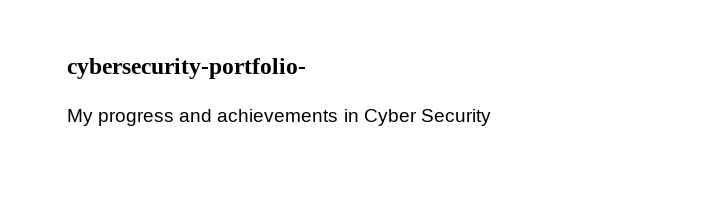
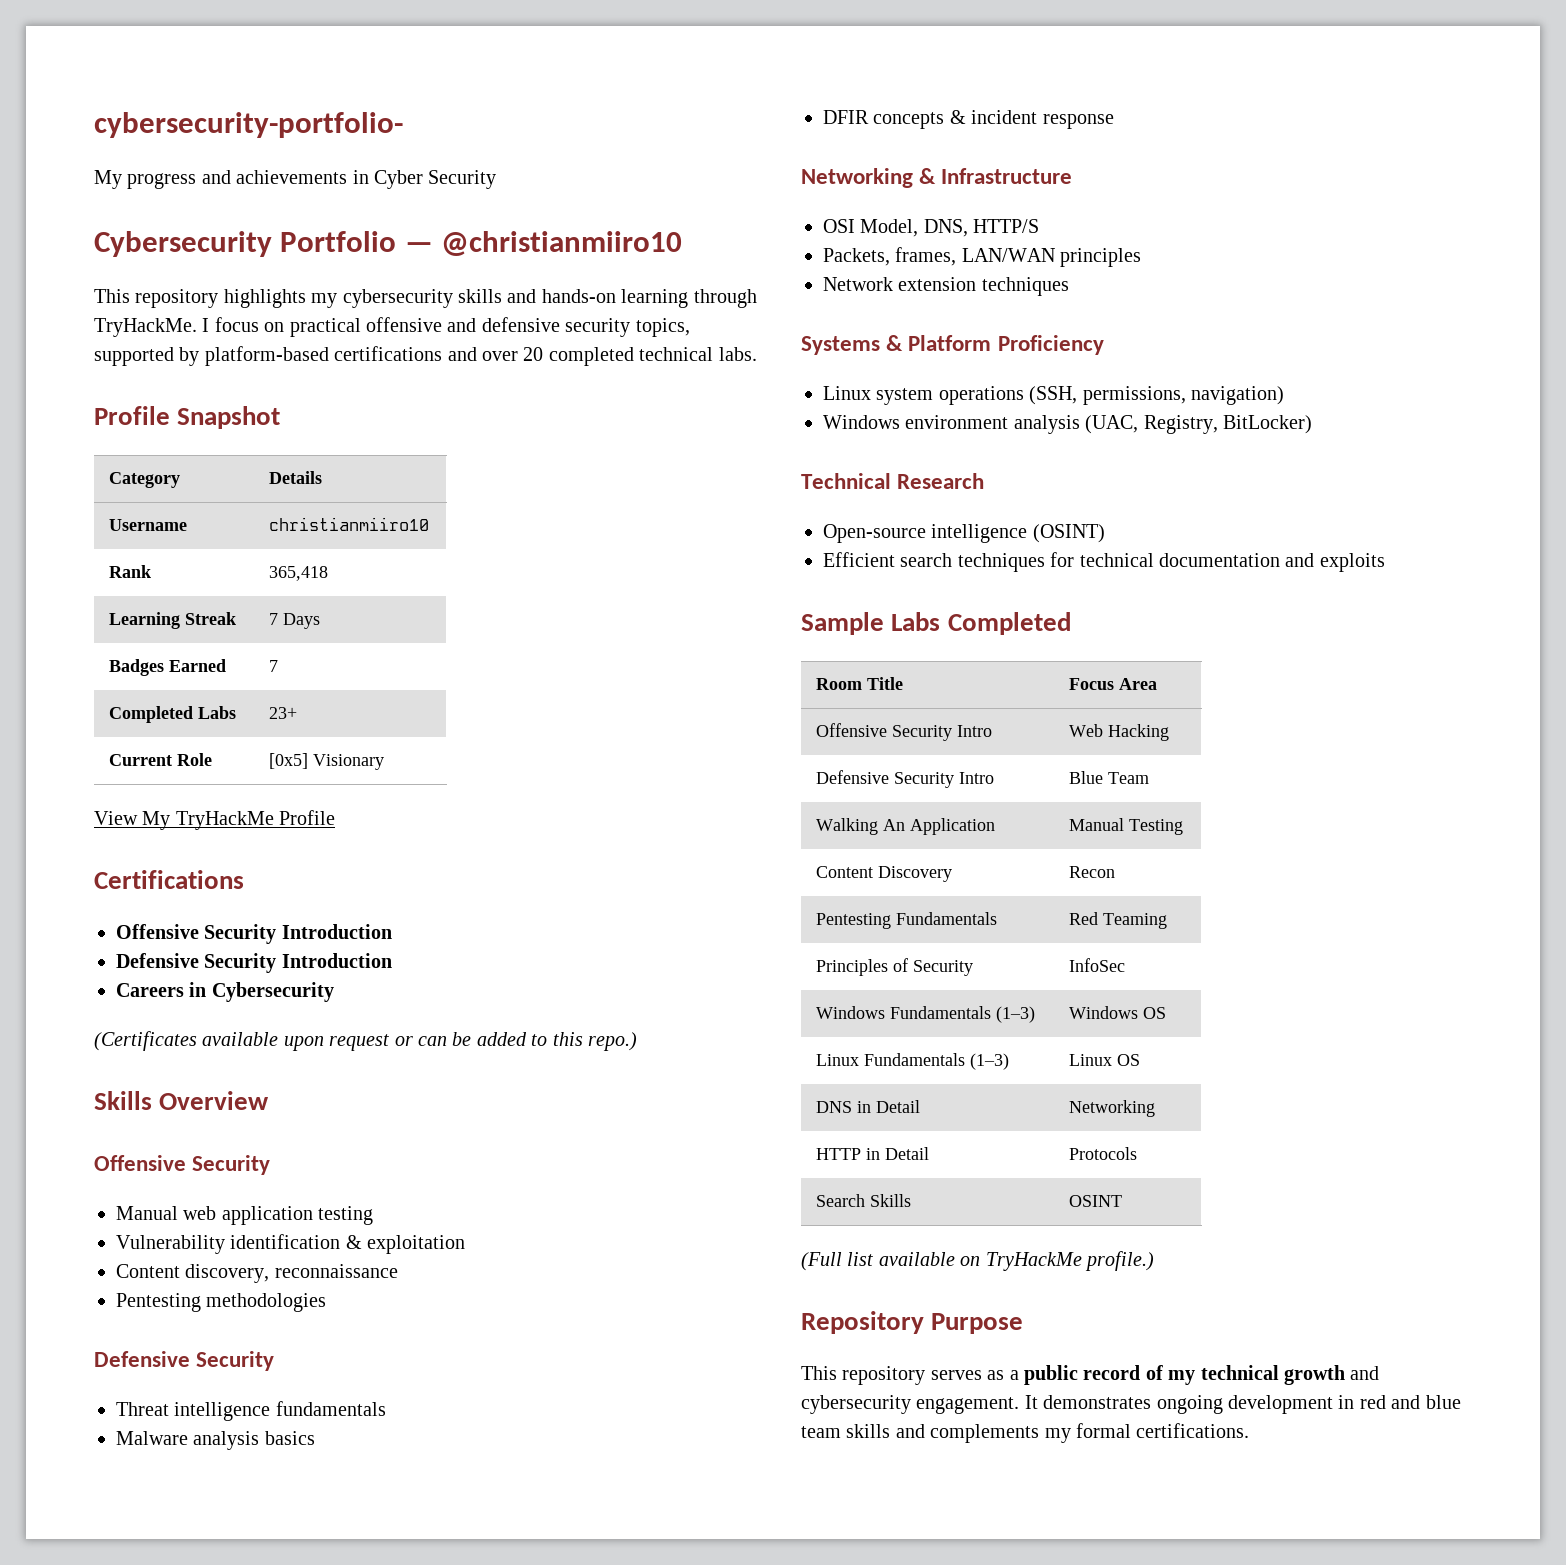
+ Cybersecurity Portfolio — @christianmiiro10
+ This repository highlights my cybersecurity skills and hands-on learning through TryHackMe. I focus on practical offensive and defensive security topics, supported by platform-based certifications and over 20 completed technical labs.
+ Profile Snapshot
+ Category | Details
+ Username | christianmiiro10
+ Rank | 365,418
+ Learning Streak | 7 Days
+ Badges Earned | 7
+ Completed Labs | 23+
+ Current Role | [0x5] Visionary
+ View My TryHackMe Profile
+ Certifications
+ Offensive Security Introduction
+ Defensive Security Introduction
+ Careers in Cybersecurity
+ (Certificates available upon request or can be added to this repo.)
+ Skills Overview
+ Offensive Security
+ Manual web application testing
+ Vulnerability identification & exploitation
+ Content discovery, reconnaissance
+ Pentesting methodologies
+ Defensive Security
+ Threat intelligence fundamentals
+ Malware analysis basics
+ DFIR concepts & incident response
+ Networking & Infrastructure
+ OSI Model, DNS, HTTP/S
+ Packets, frames, LAN/WAN principles
+ Network extension techniques
+ Systems & Platform Proficiency
+ Linux system operations (SSH, permissions, navigation)
+ Windows environment analysis (UAC, Registry, BitLocker)
+ Technical Research
+ Open-source intelligence (OSINT)
+ Efficient search techniques for technical documentation and exploits
+ Sample Labs Completed
+ Room Title | Focus Area
+ Offensive Security Intro | Web Hacking
+ Defensive Security Intro | Blue Team
+ Walking An Application | Manual Testing
+ Content Discovery | Recon
+ Pentesting Fundamentals | Red Teaming
+ Principles of Security | InfoSec
+ Windows Fundamentals (1–3) | Windows OS
+ Linux Fundamentals (1–3) | Linux OS
+ DNS in Detail | Networking
+ HTTP in Detail | Protocols
+ Search Skills | OSINT
+ (Full list available on TryHackMe profile.)
+ Repository Purpose
+ This repository serves as a public record of my technical growth and cybersecurity engagement. It demonstrates ongoing development in red and blue team skills and complements my formal certifications.

